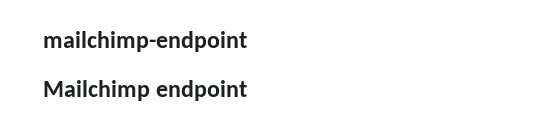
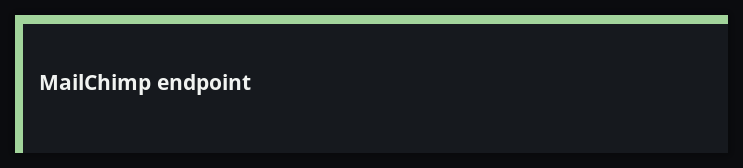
- mailchimp-endpoint
- Mailchimp endpoint
+ MailChimp endpoint

